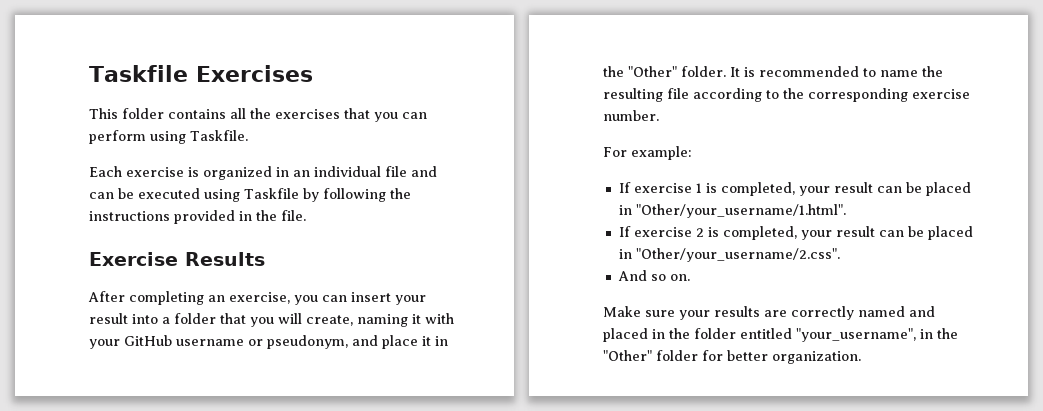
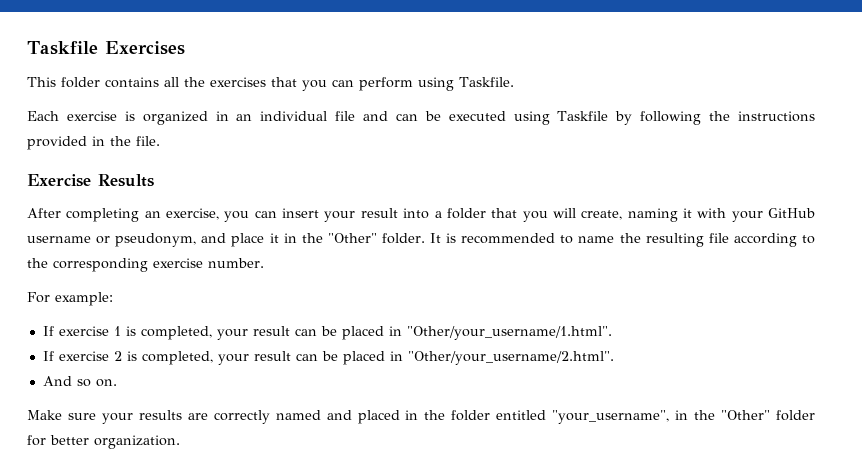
- If exercise 2 is completed, your result can be placed in "Other/your_username/2.css".
+ If exercise 2 is completed, your result can be placed in "Other/your_username/2.html".

